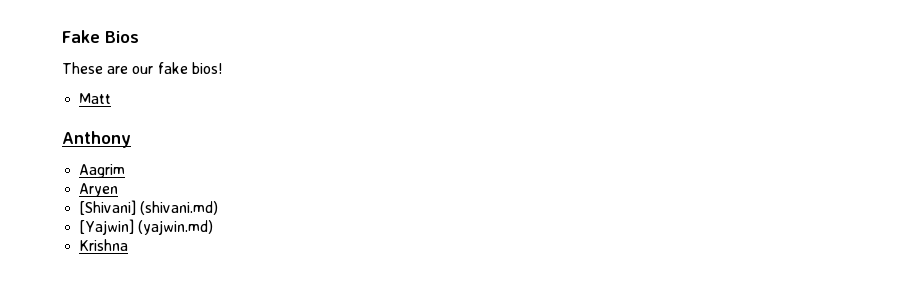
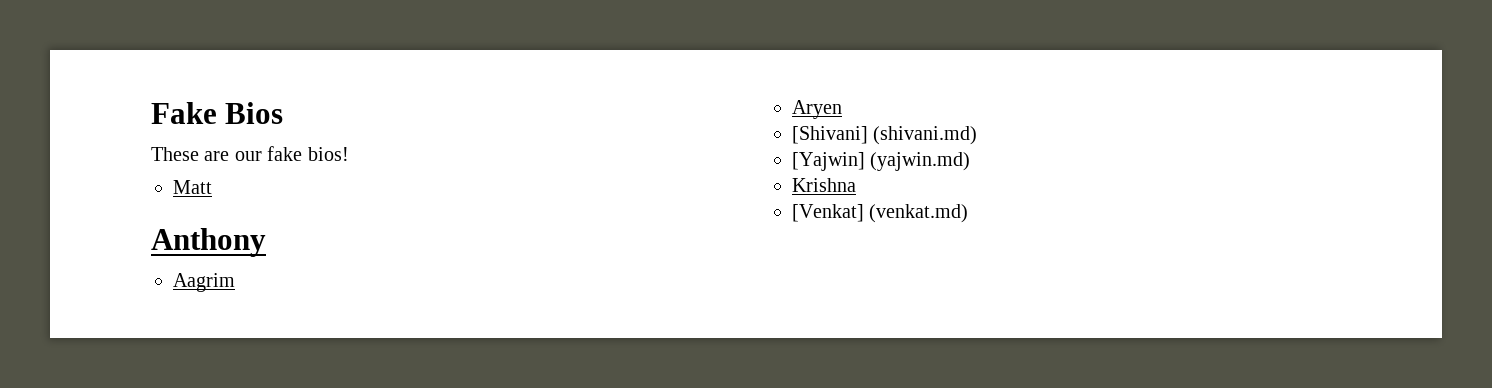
+ [Venkat] (venkat.md)

